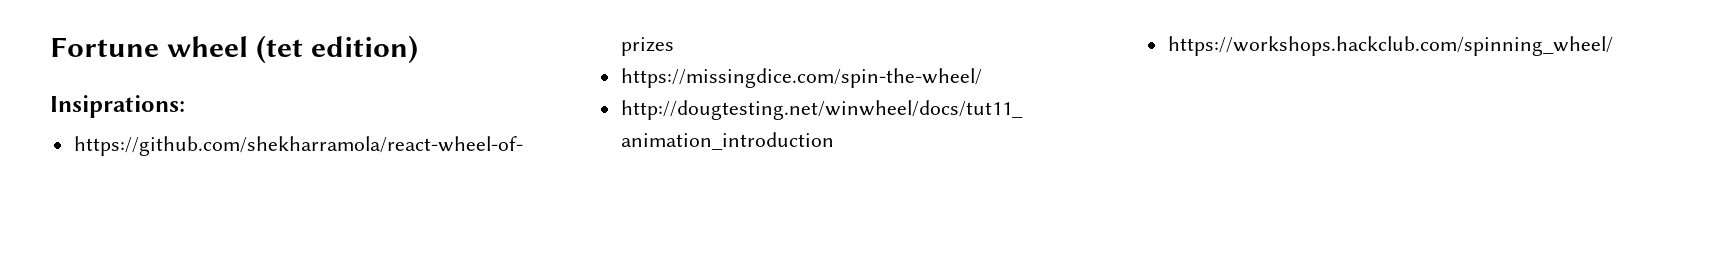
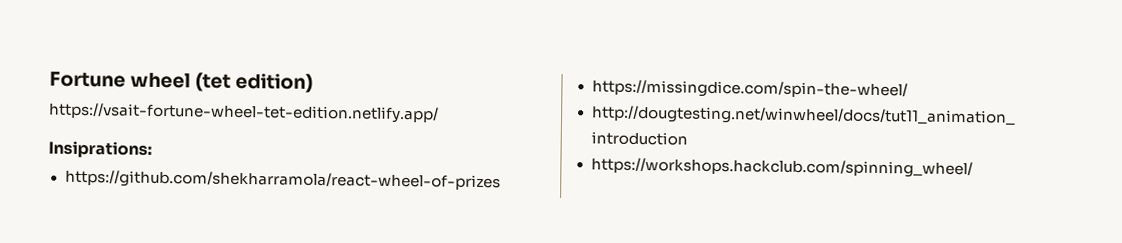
+ https://vsait-fortune-wheel-tet-edition.netlify.app/

